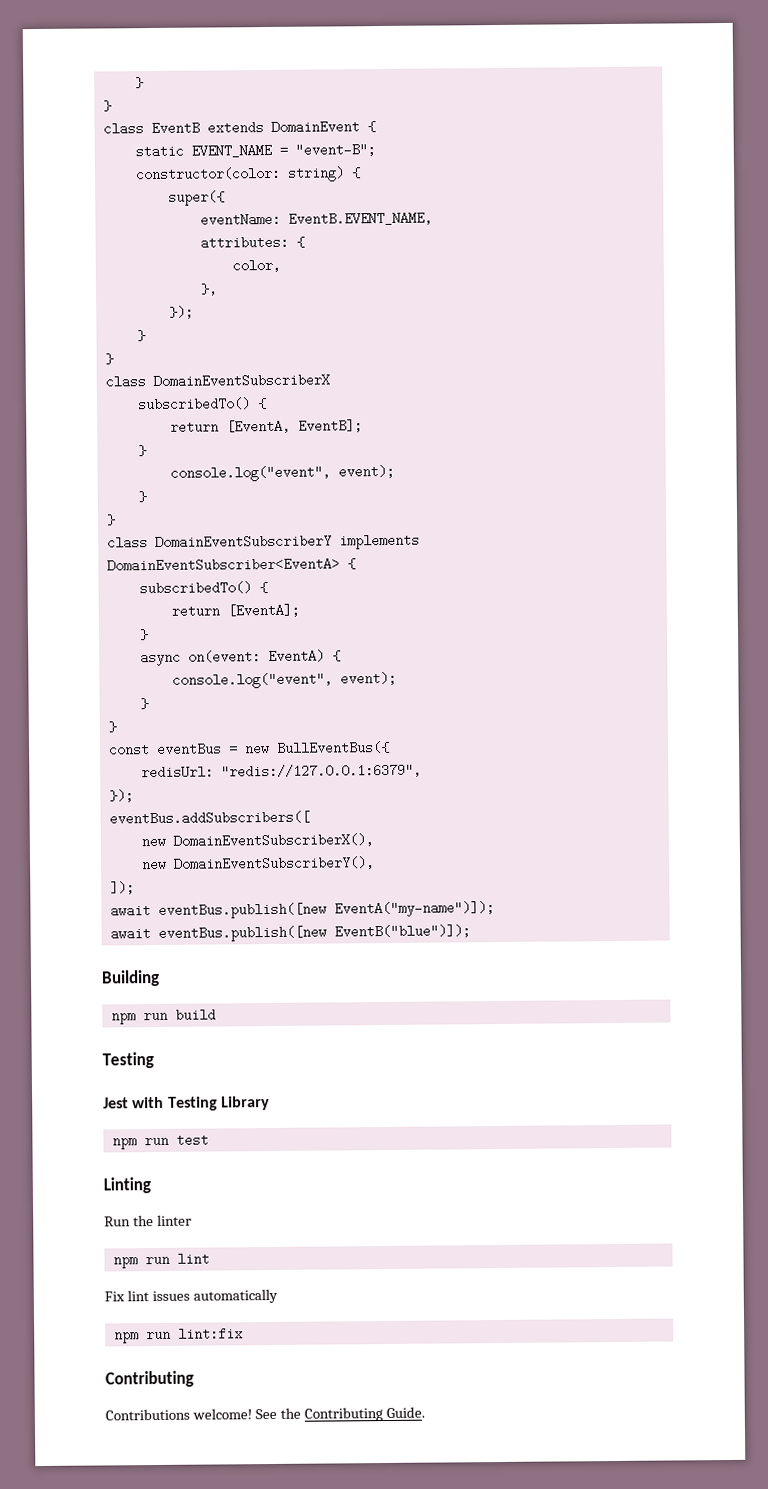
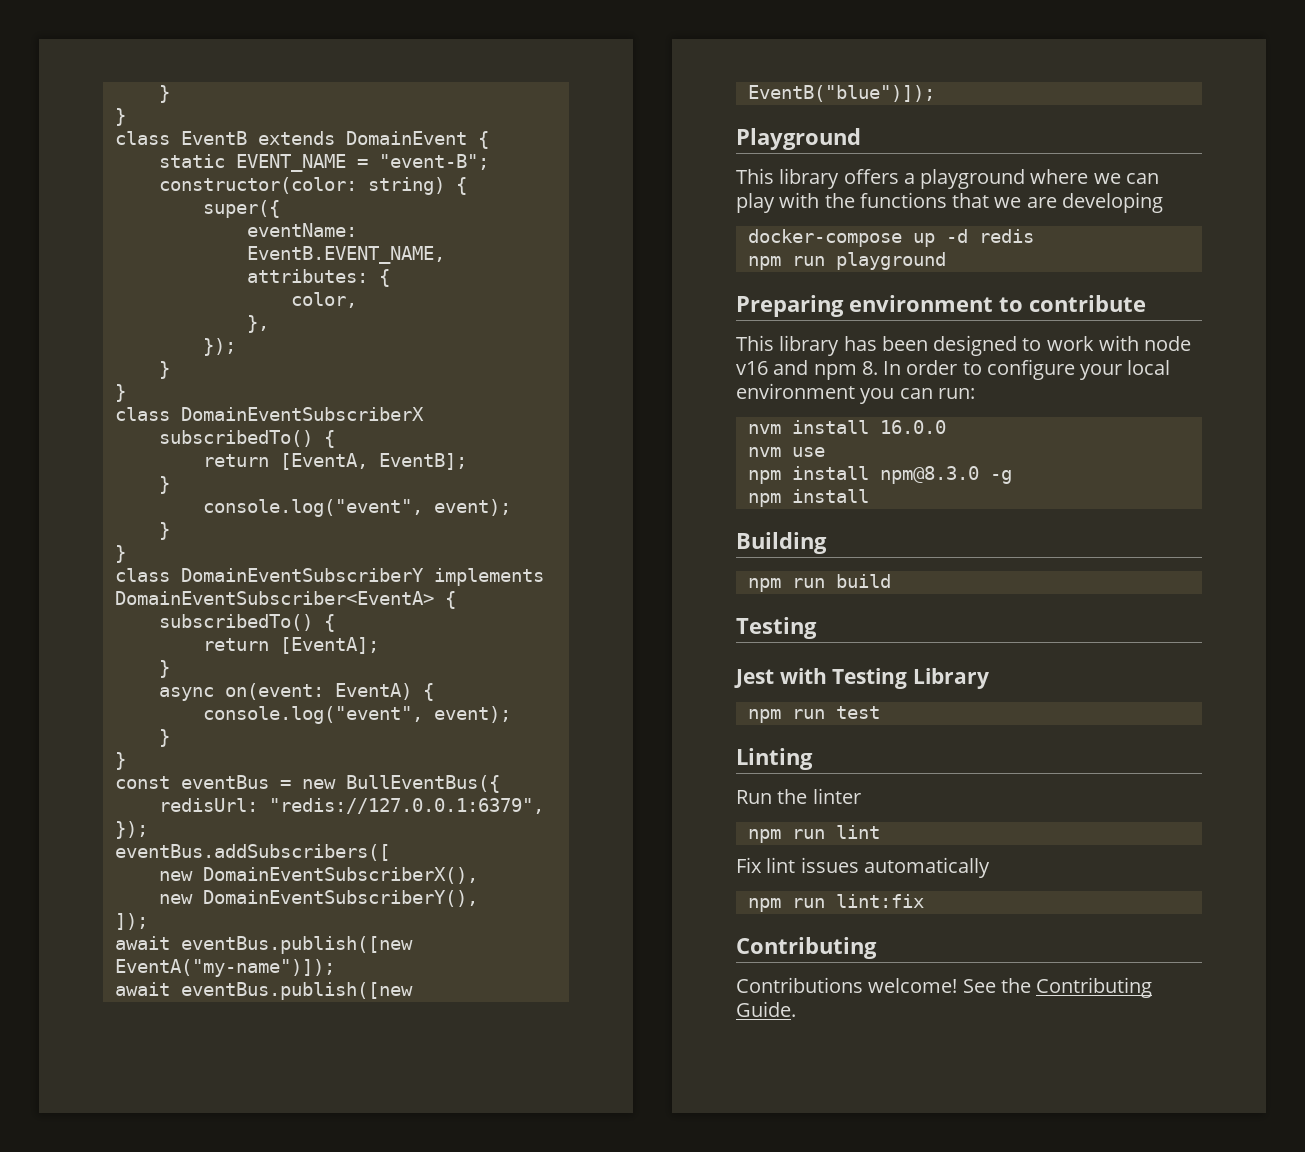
+ Playground
+ This library offers a playground where we can play with the functions that we are developing
+ docker-compose up -d redis
+ npm run playground
+ Preparing environment to contribute
+ This library has been designed to work with node v16 and npm 8. In order to configure your local environment you can run:
+ nvm install 16.0.0
+ nvm use
+ npm install npm@8.3.0 -g
+ npm install

